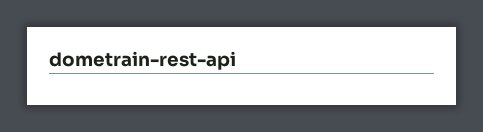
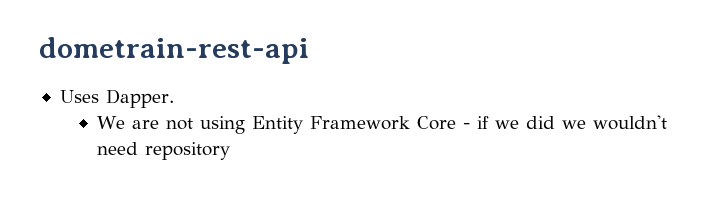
+ Uses Dapper.
+ We are not using Entity Framework Core - if we did we wouldn't need repository

